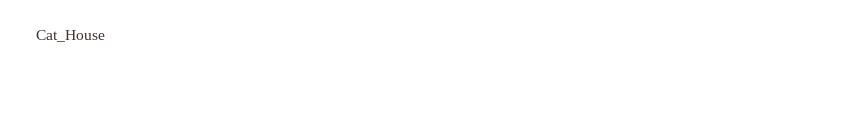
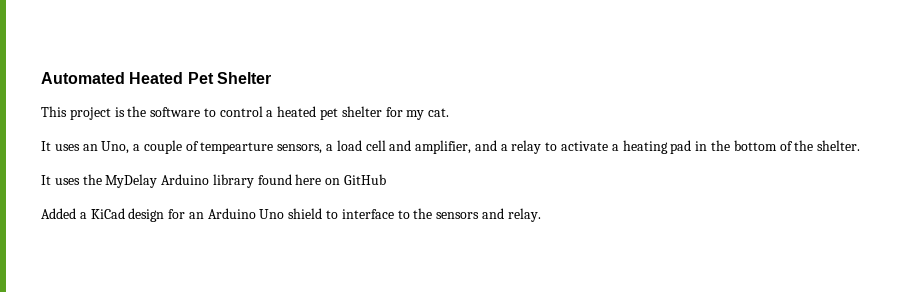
- Cat_House
+ Automated Heated Pet Shelter
+ This project is the software to control a heated pet shelter for my cat.
+ It uses an Uno, a couple of tempearture sensors, a load cell and amplifier, and a relay to activate a heating pad in the bottom of the shelter.
+ It uses the MyDelay Arduino library found here on GitHub
+ Added a KiCad design for an Arduino Uno shield to interface to the sensors and relay.

